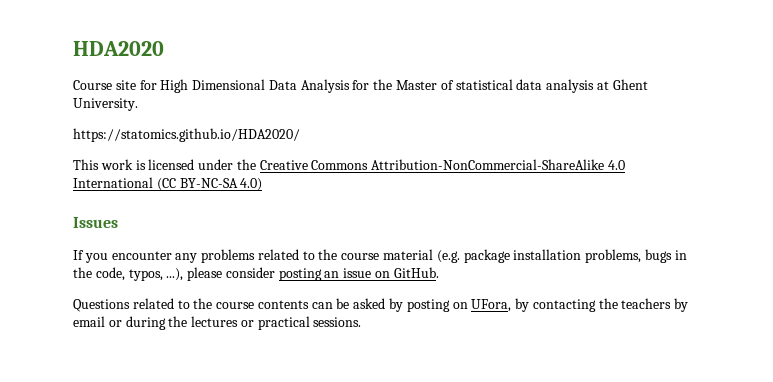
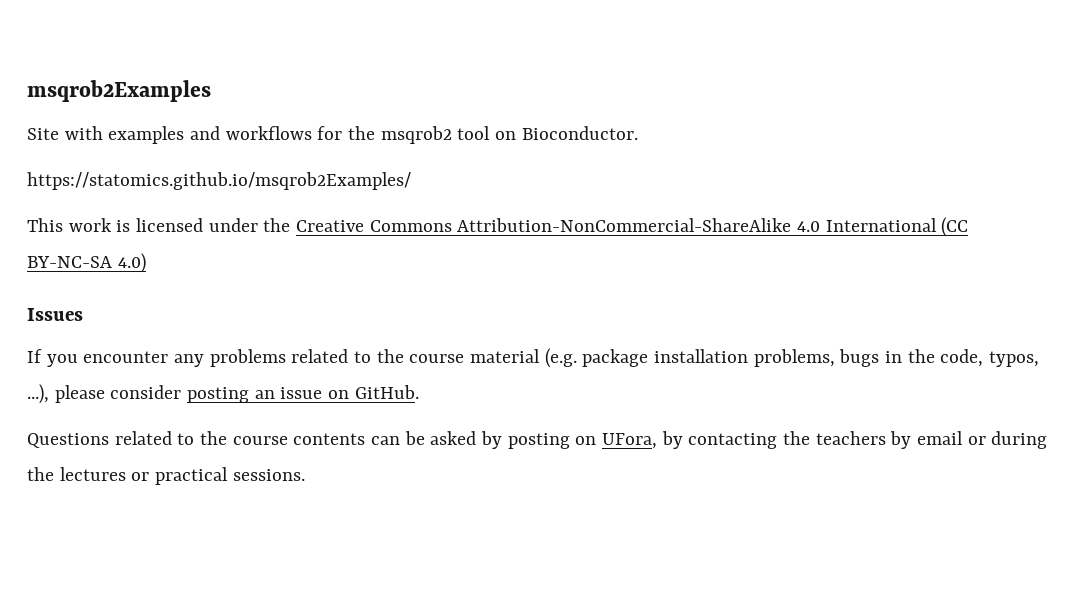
- HDA2020
- Course site for High Dimensional Data Analysis for the Master of statistical data analysis at Ghent University.
- https://statomics.github.io/HDA2020/
+ msqrob2Examples
+ Site with examples and workflows for the msqrob2 tool on Bioconductor.
+ https://statomics.github.io/msqrob2Examples/

